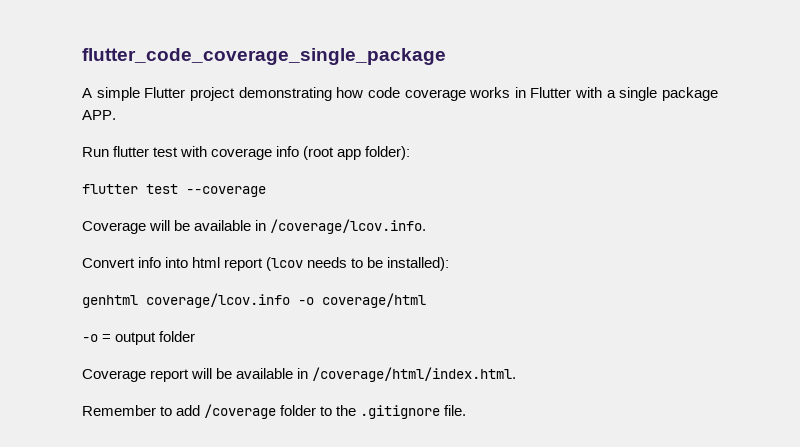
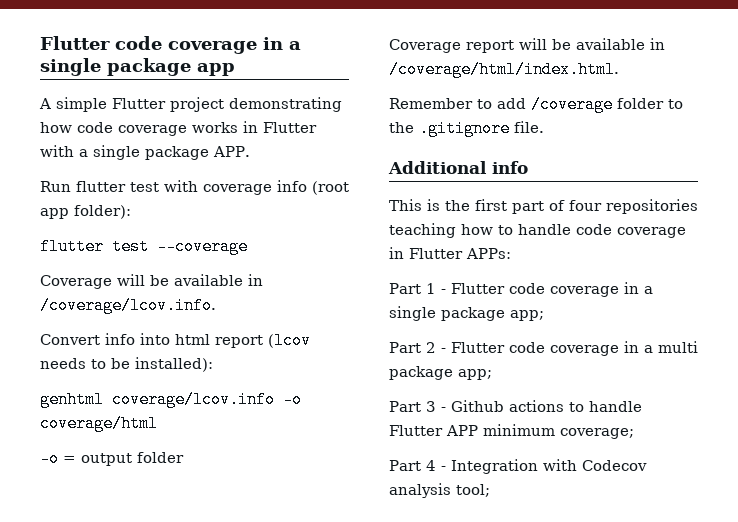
- flutter_code_coverage_single_package
+ Flutter code coverage in a single package app
+ Additional info
+ This is the first part of four repositories teaching how to handle code coverage in Flutter APPs:
+ Part 1 - Flutter code coverage in a single package app;
+ Part 2 - Flutter code coverage in a multi package app;
+ Part 3 - Github actions to handle Flutter APP minimum coverage;
+ Part 4 - Integration with Codecov analysis tool;

